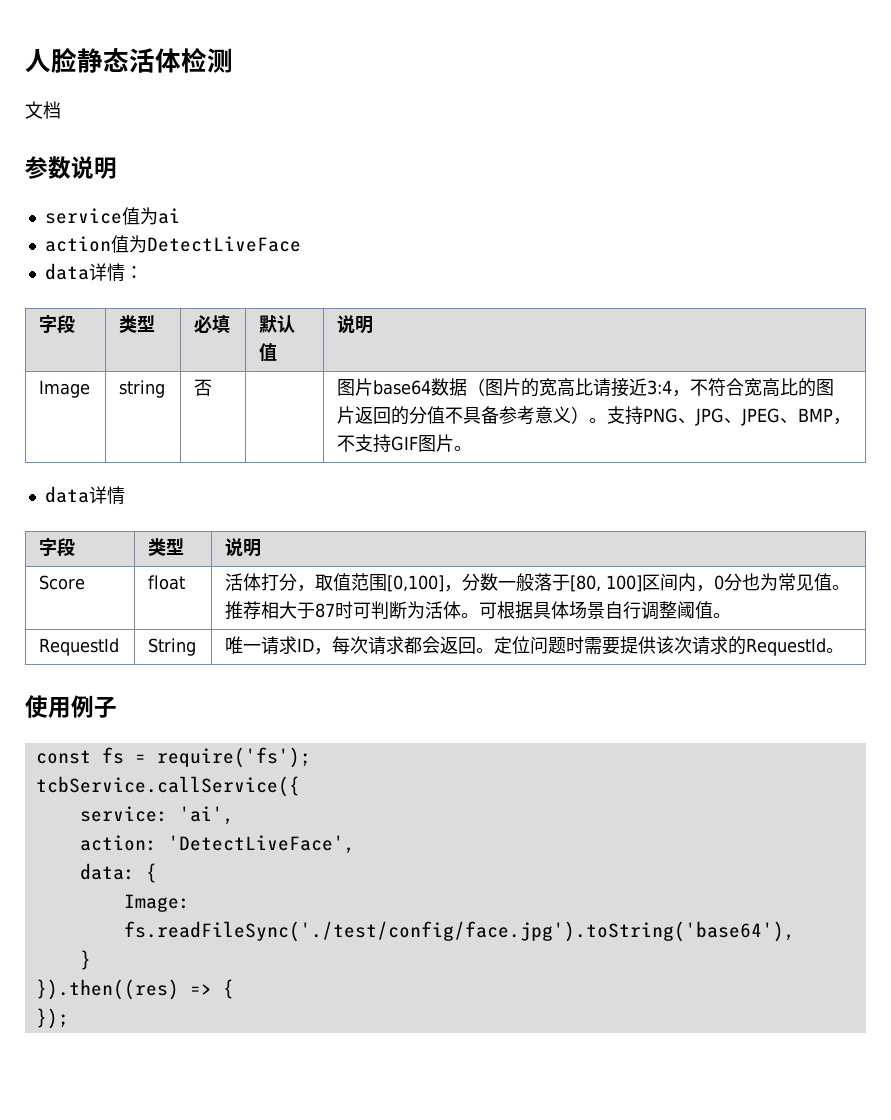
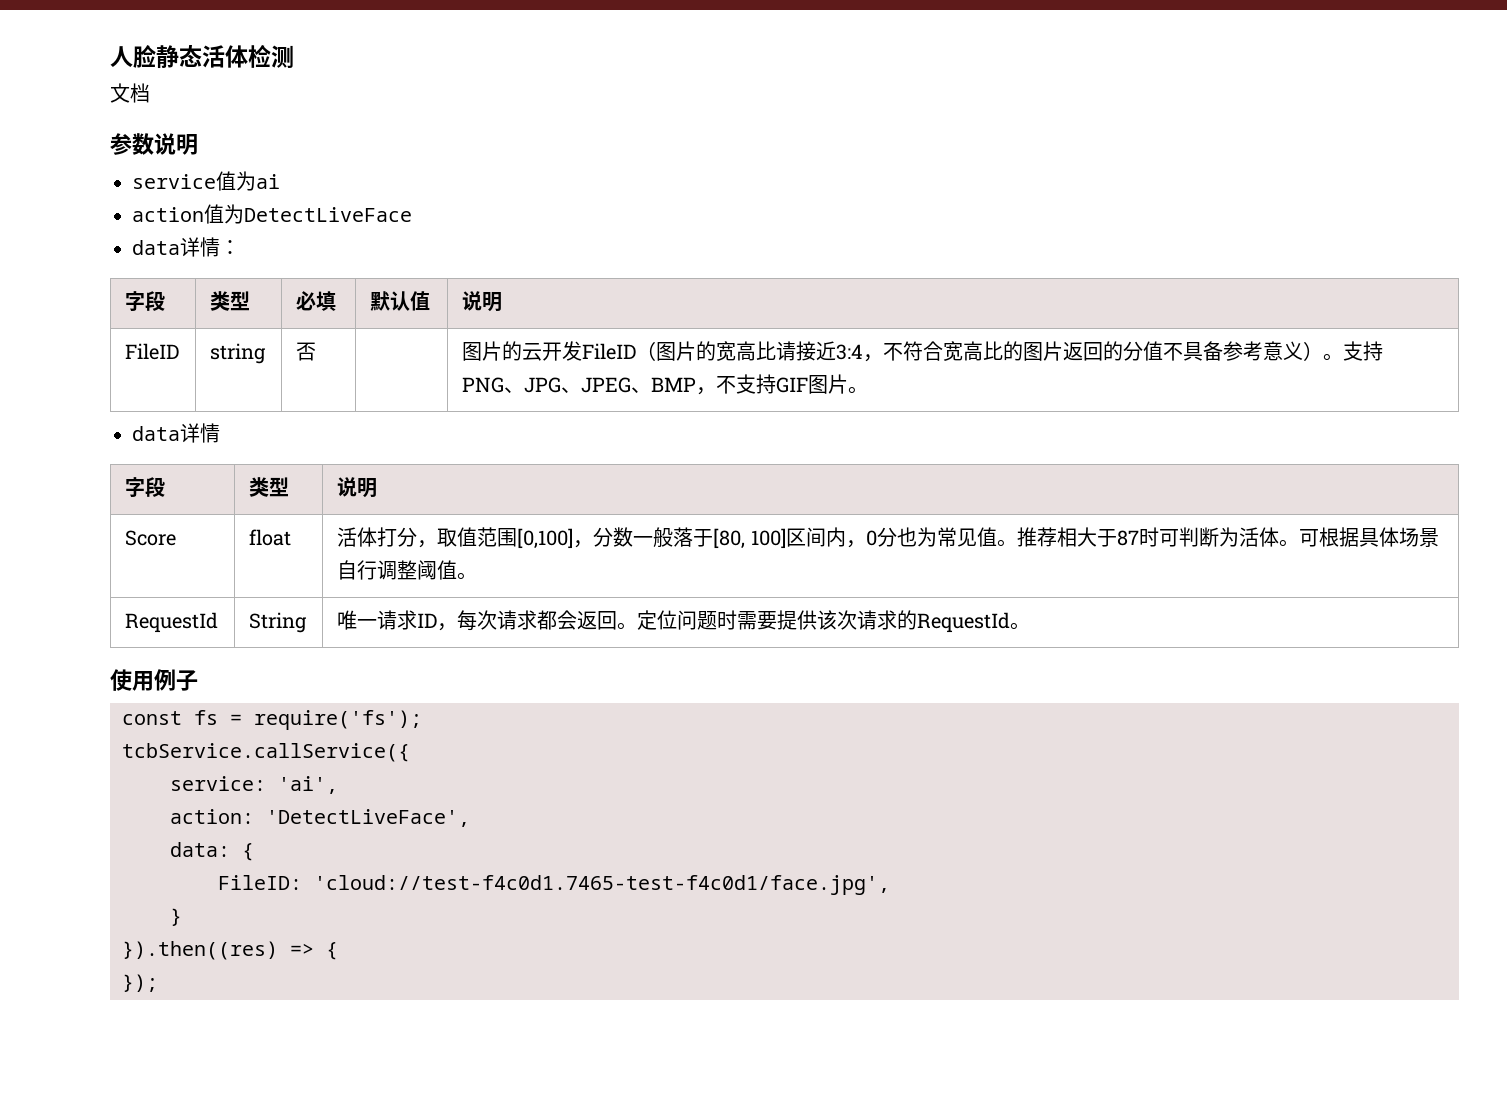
- Image | string | 否 | | 图片base64数据（图片的宽高比请接近3:4，不符合宽高比的图片返回的分值不具备参考意义）。支持PNG、JPG、JPEG、BMP，不支持GIF图片。
+ FileID | string | 否 | | 图片的云开发FileID（图片的宽高比请接近3:4，不符合宽高比的图片返回的分值不具备参考意义）。支持PNG、JPG、JPEG、BMP，不支持GIF图片。
- Image: fs.readFileSync('./test/config/face.jpg').toString('base64'),
+ FileID: 'cloud://test-f4c0d1.7465-test-f4c0d1/face.jpg',

